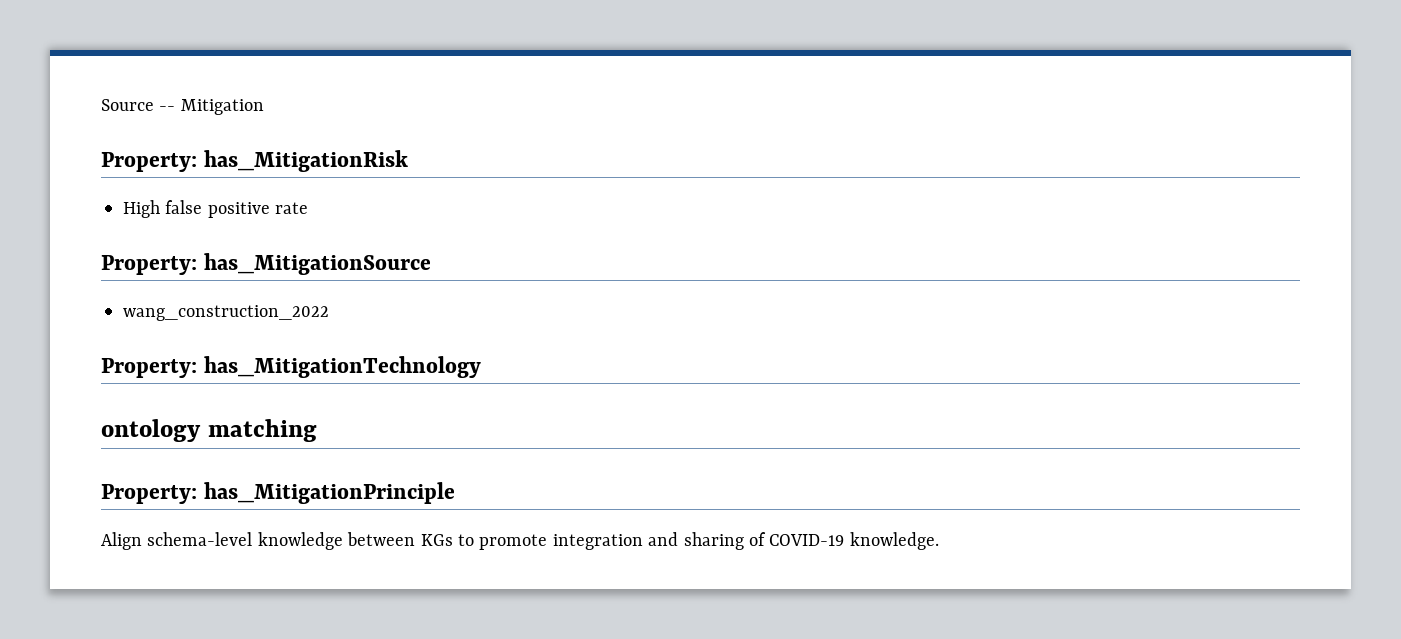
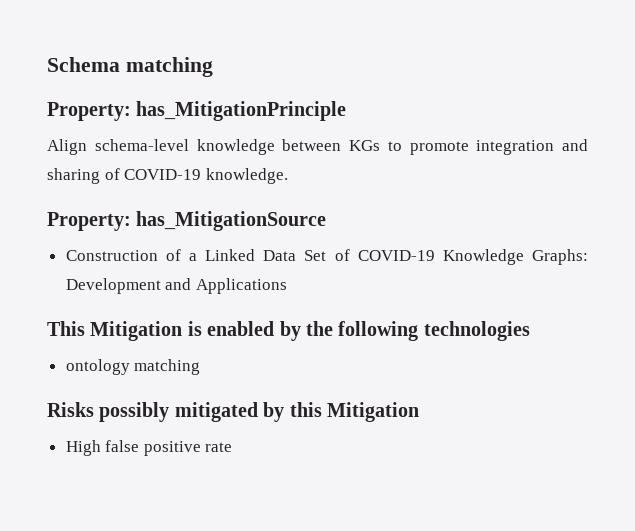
- Source -- Mitigation
- Property: has_MitigationRisk
- High false positive rate
- Property: has_MitigationSource
- wang_construction_2022
- Property: has_MitigationTechnology
- ontology matching
+ Schema matching
+ Property: has_MitigationSource
+ Construction of a Linked Data Set of COVID-19 Knowledge Graphs: Development and Applications
+ This Mitigation is enabled by the following technologies
+ ontology matching
+ Risks possibly mitigated by this Mitigation
+ High false positive rate

